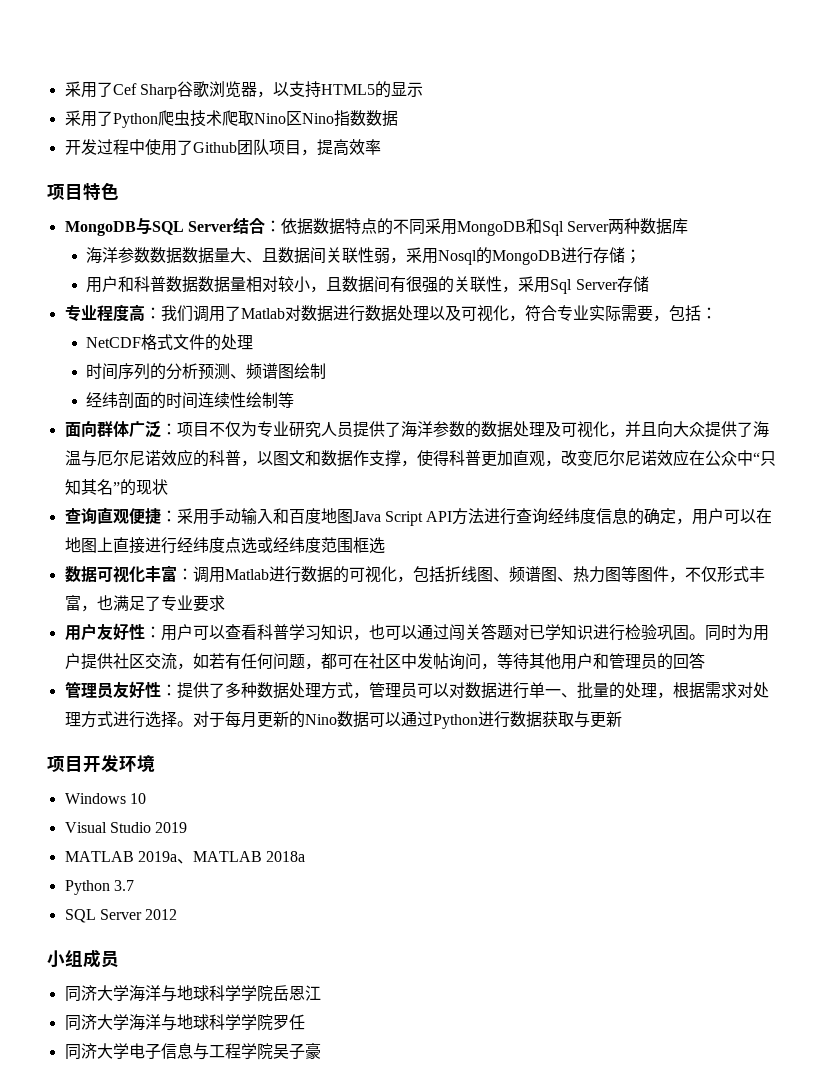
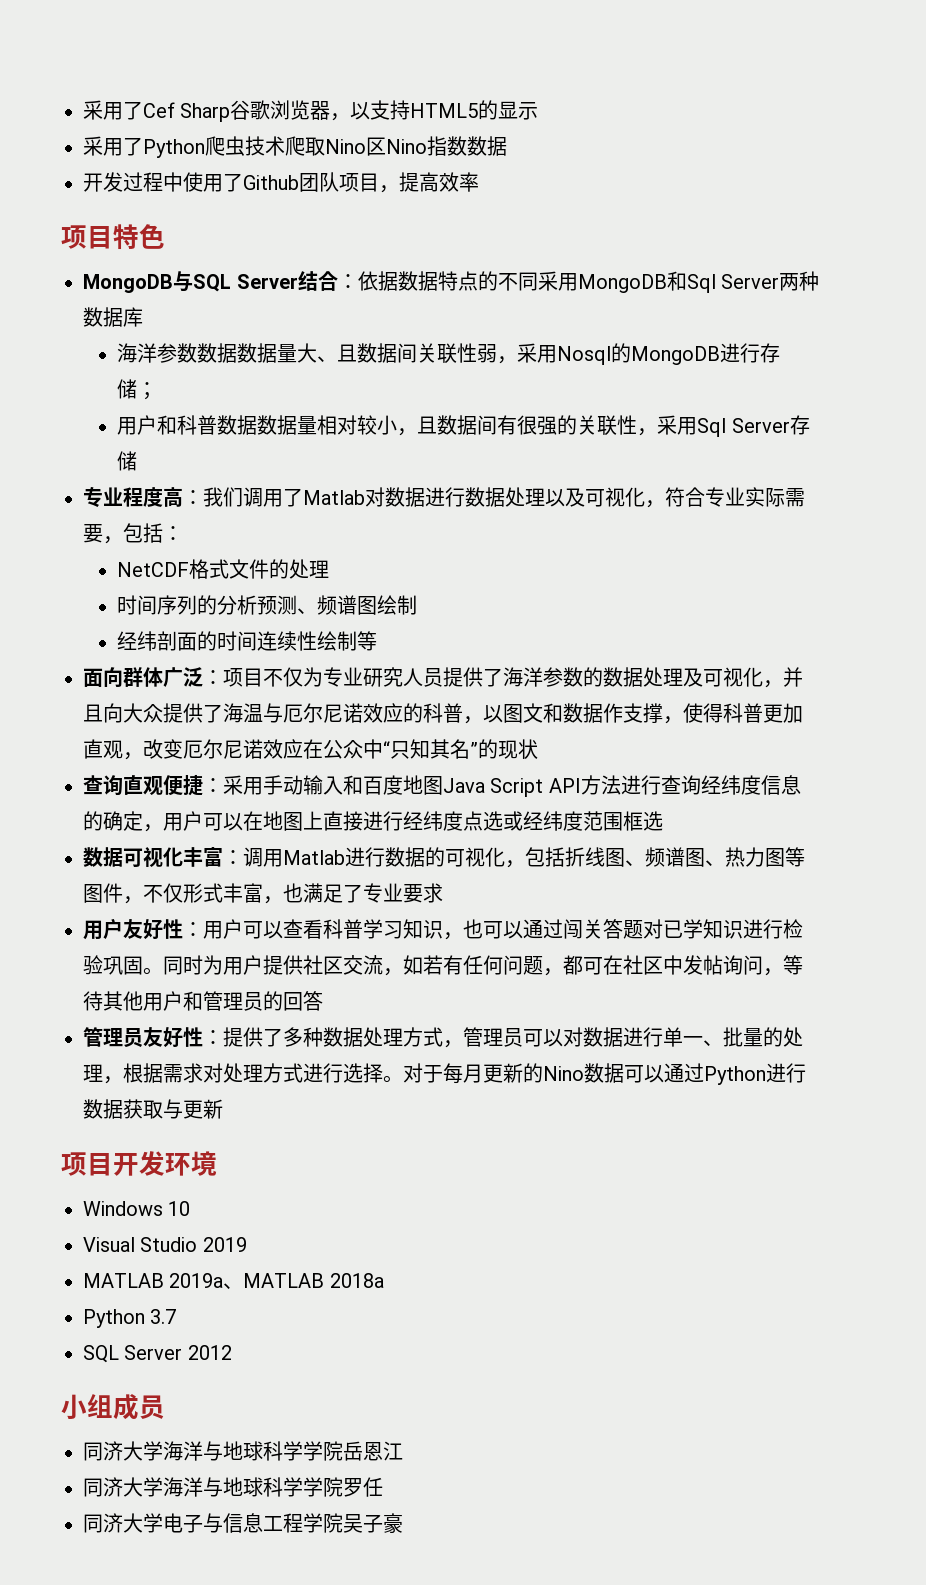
- 同济大学电子信息与工程学院吴子豪
+ 同济大学电子与信息工程学院吴子豪

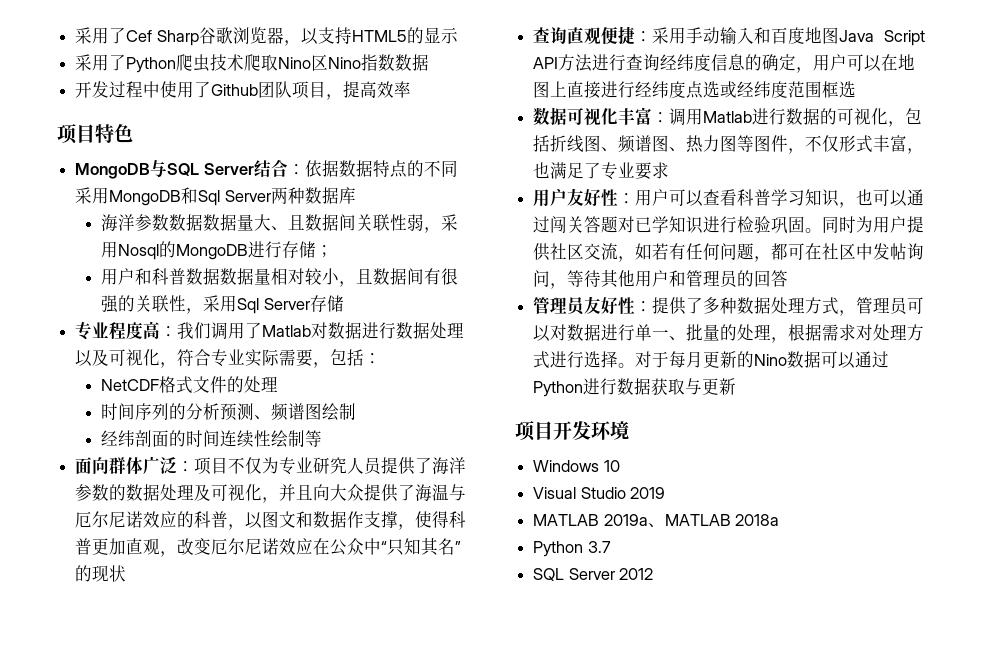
- 小组成员
- 同济大学海洋与地球科学学院岳恩江
- 同济大学海洋与地球科学学院罗任
- 同济大学电子与信息工程学院吴子豪

